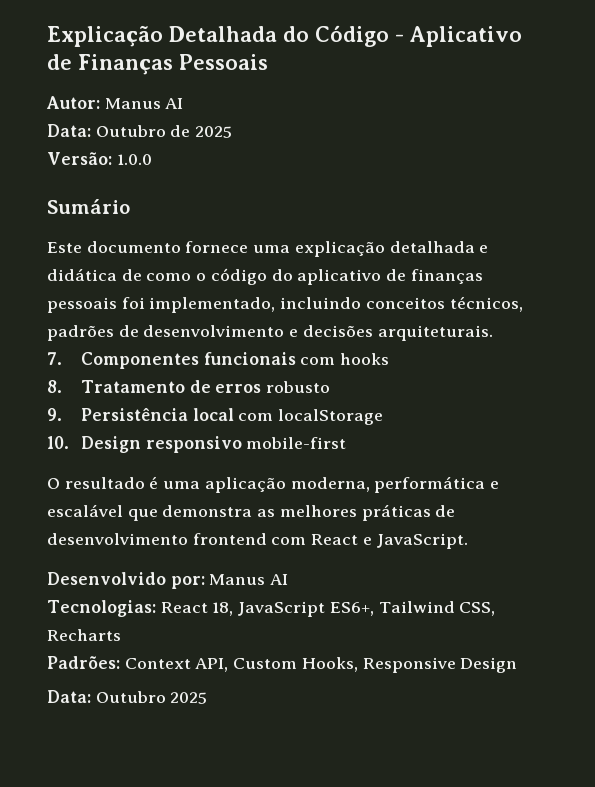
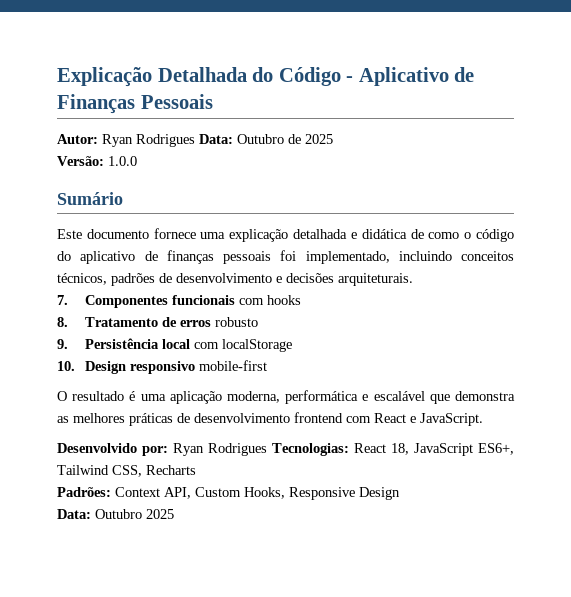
- Autor: Manus AI
- Data: Outubro de 2025
+ Autor: Ryan Rodrigues Data: Outubro de 2025
- Desenvolvido por: Manus AI
- Tecnologias: React 18, JavaScript ES6+, Tailwind CSS, Recharts
+ Desenvolvido por: Ryan Rodrigues Tecnologias: React 18, JavaScript ES6+, Tailwind CSS, Recharts

